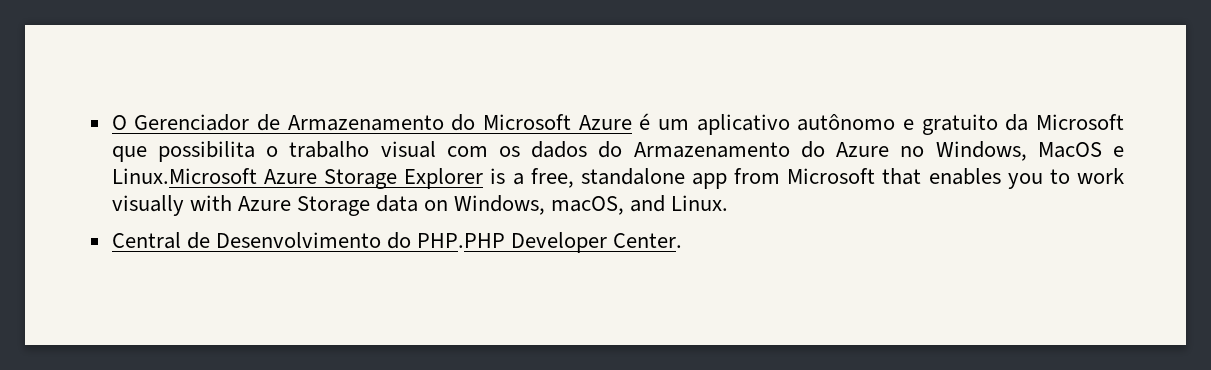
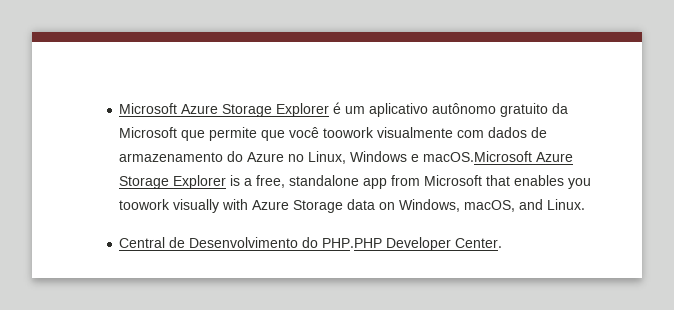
- O Gerenciador de Armazenamento do Microsoft Azure é um aplicativo autônomo e gratuito da Microsoft que possibilita o trabalho visual com os dados do Armazenamento do Azure no Windows, MacOS e Linux.Microsoft Azure Storage Explorer is a free, standalone app from Microsoft that enables you to work visually with Azure Storage data on Windows, macOS, and Linux.
+ Microsoft Azure Storage Explorer é um aplicativo autônomo gratuito da Microsoft que permite que você toowork visualmente com dados de armazenamento do Azure no Linux, Windows e macOS.Microsoft Azure Storage Explorer is a free, standalone app from Microsoft that enables you toowork visually with Azure Storage data on Windows, macOS, and Linux.

